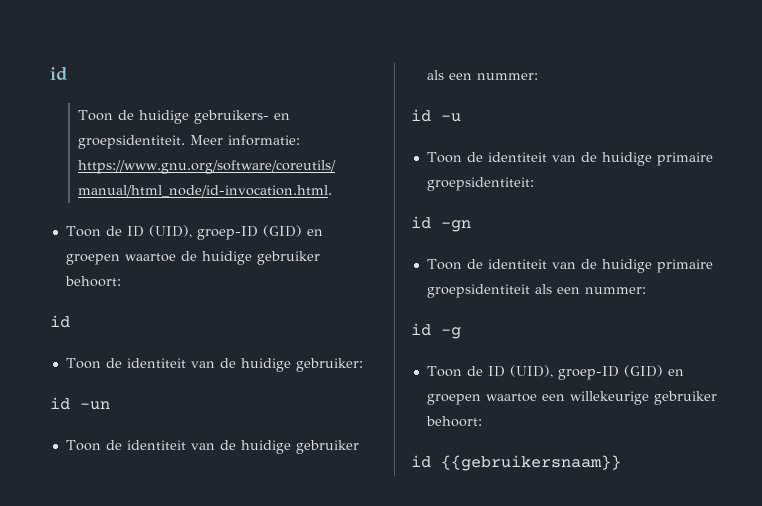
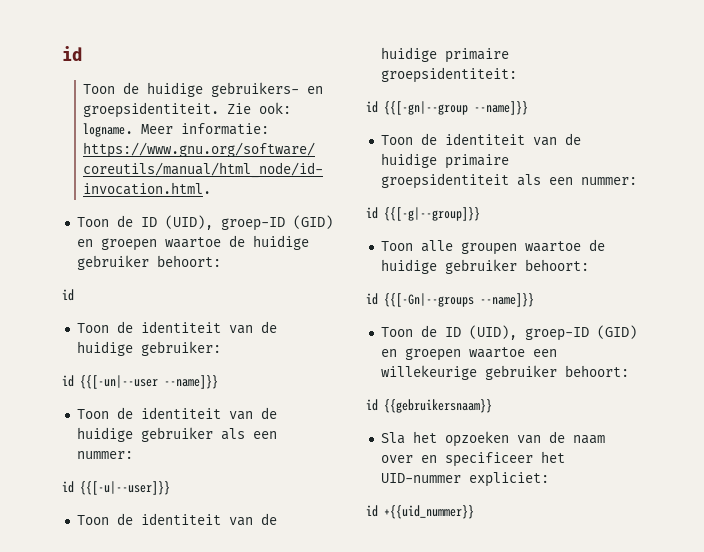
+ Zie ook: logname.
- id -un
+ id {{[-un|--user --name]}}
- id -u
+ id {{[-u|--user]}}
- id -gn
+ id {{[-gn|--group --name]}}
- id -g
+ id {{[-g|--group]}}
+ Toon alle groupen waartoe de huidige gebruiker behoort:
+ id {{[-Gn|--groups --name]}}
+ Sla het opzoeken van de naam over en specificeer het UID-nummer expliciet:
+ id +{{uid_nummer}}

